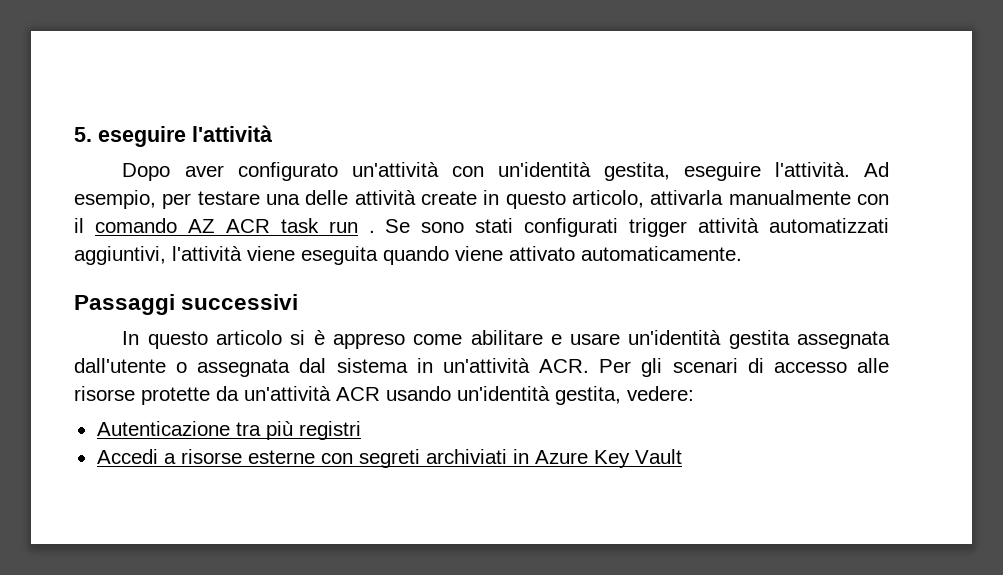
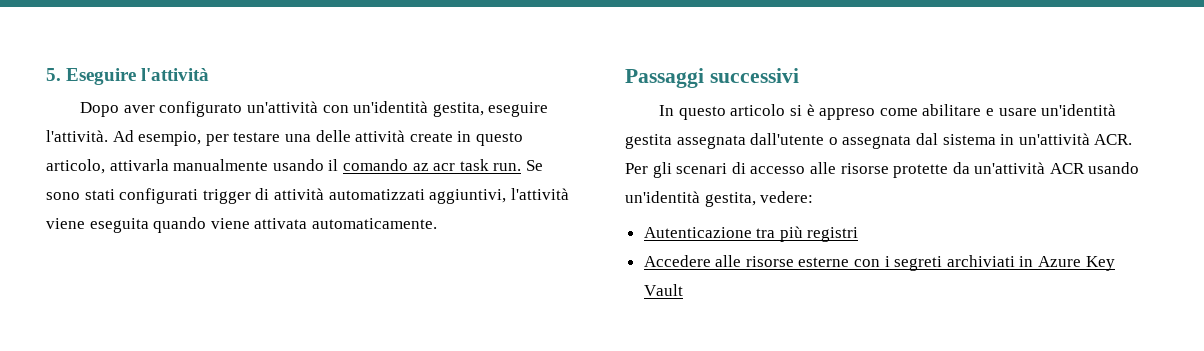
- 5. eseguire l'attività
+ 5. Eseguire l'attività
- Ad esempio, per testare una delle attività create in questo articolo, attivarla manualmente con il comando AZ ACR task run .
+ Ad esempio, per testare una delle attività create in questo articolo, attivarla manualmente usando il comando az acr task run.
- Se sono stati configurati trigger attività automatizzati aggiuntivi, l'attività viene eseguita quando viene attivato automaticamente.
+ Se sono stati configurati trigger di attività automatizzati aggiuntivi, l'attività viene eseguita quando viene attivata automaticamente.
- Accedi a risorse esterne con segreti archiviati in Azure Key Vault
+ Accedere alle risorse esterne con i segreti archiviati in Azure Key Vault

